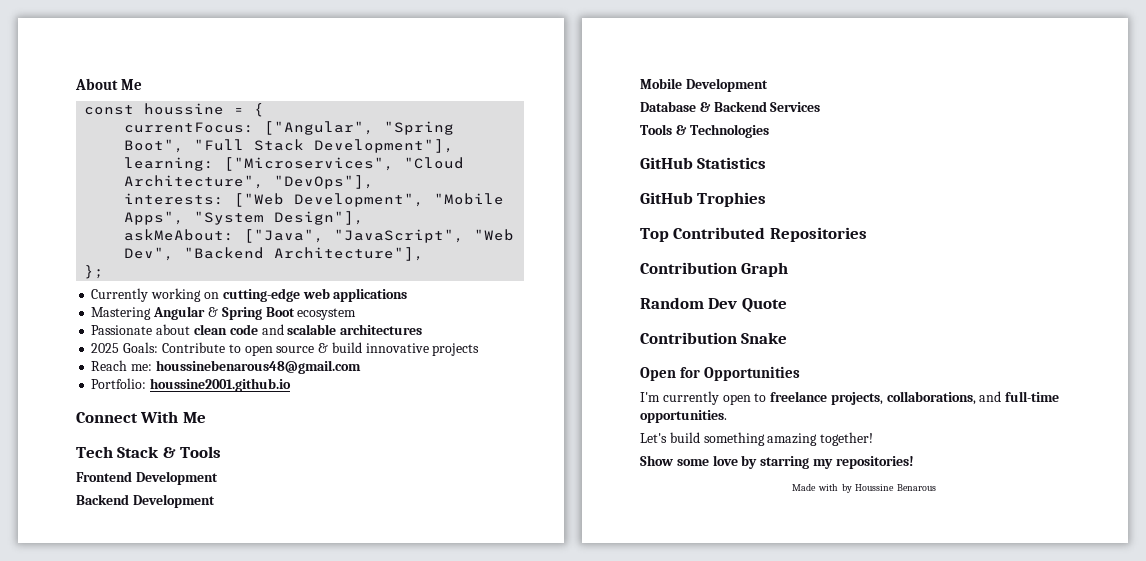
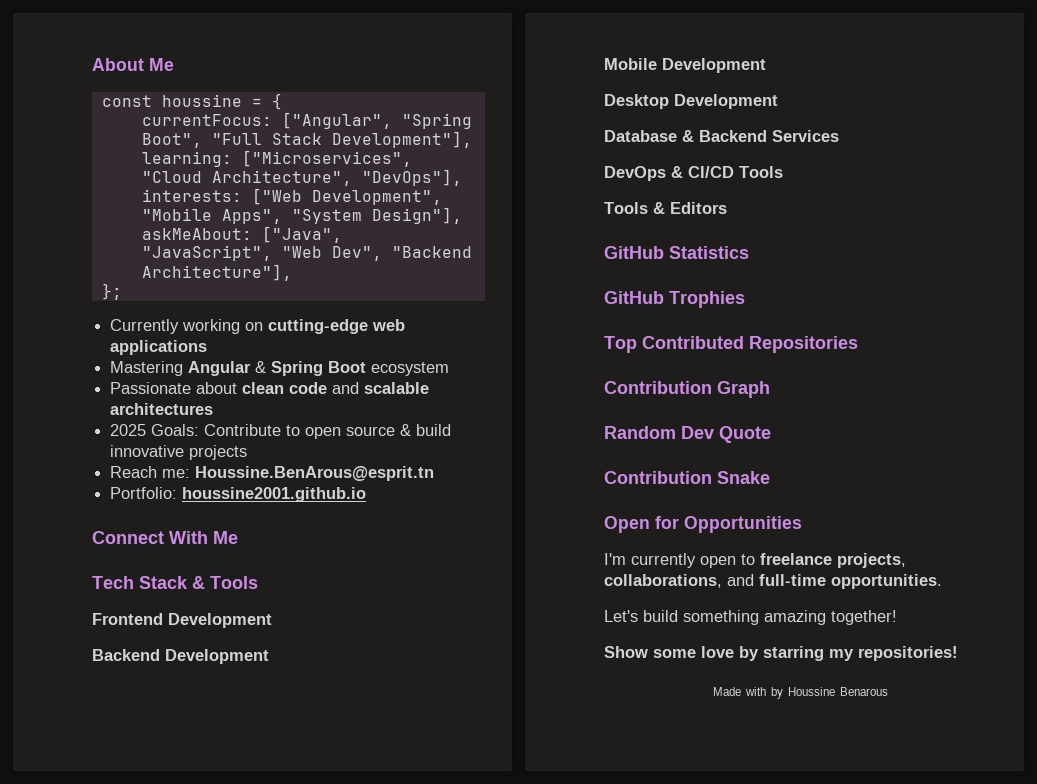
- Reach me: houssinebenarous48@gmail.com
+ Reach me: Houssine.BenArous@esprit.tn
+ Desktop Development
+ DevOps & CI/CD Tools
- Tools & Technologies
+ Tools & Editors

